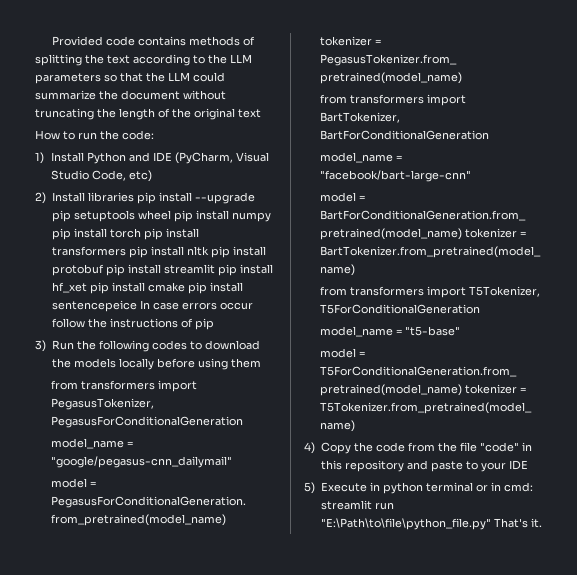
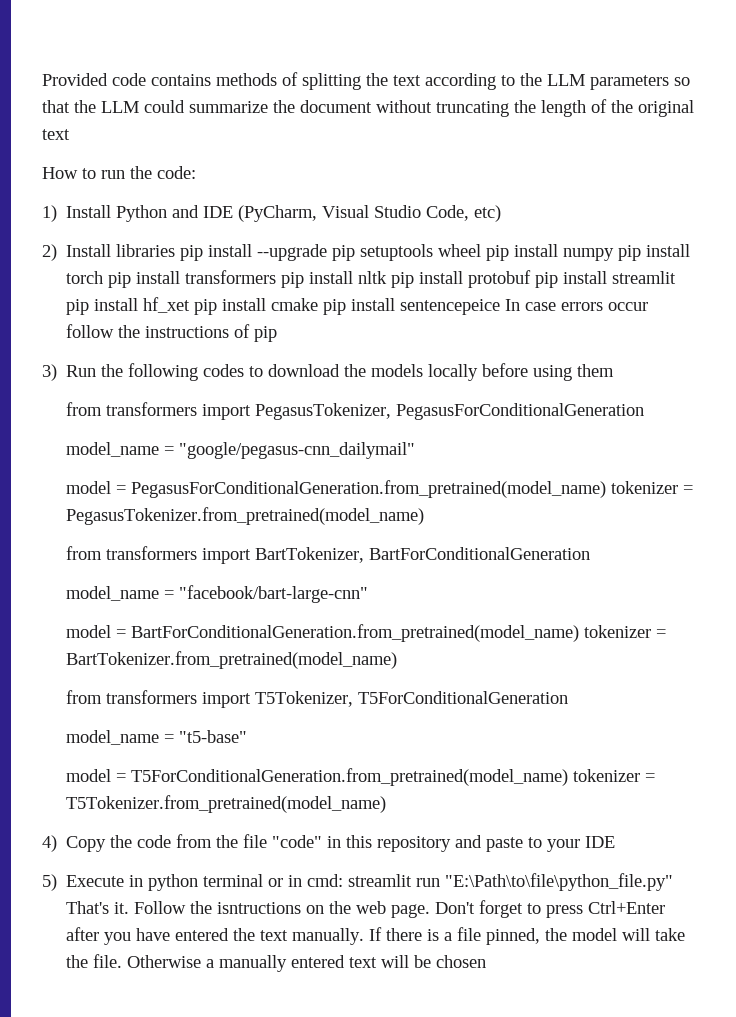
+ Follow the isntructions on the web page. Don't forget to press Ctrl+Enter after you have entered the text manually. If there is a file pinned, the model will take the file. Otherwise a manually entered text will be chosen

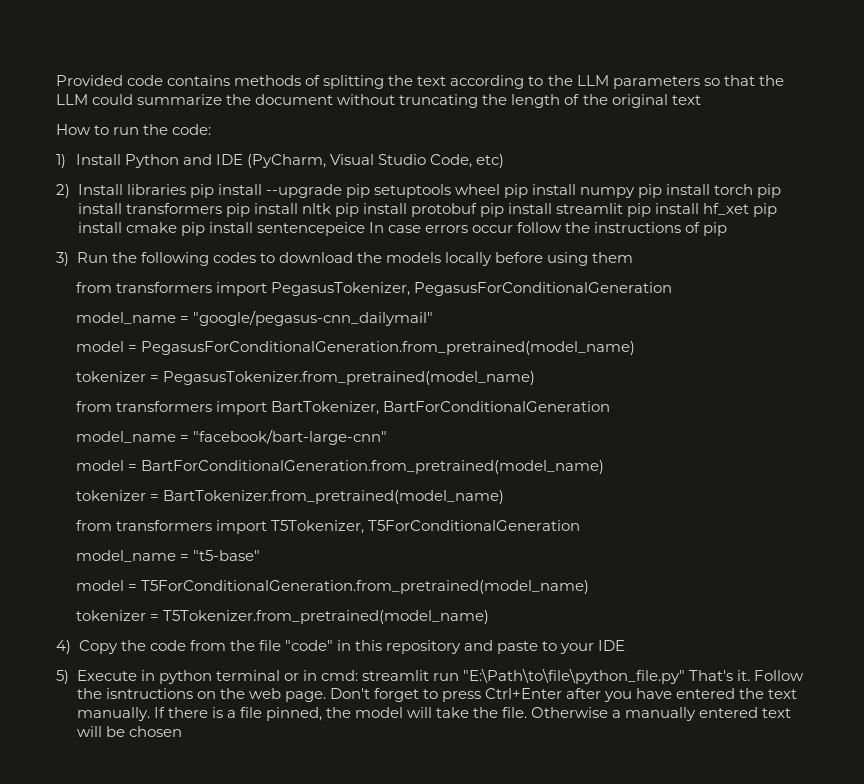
- model = PegasusForConditionalGeneration.from_pretrained(model_name) tokenizer = PegasusTokenizer.from_pretrained(model_name)
+ model = PegasusForConditionalGeneration.from_pretrained(model_name)
+ tokenizer = PegasusTokenizer.from_pretrained(model_name)
- model = BartForConditionalGeneration.from_pretrained(model_name) tokenizer = BartTokenizer.from_pretrained(model_name)
+ model = BartForConditionalGeneration.from_pretrained(model_name)
+ tokenizer = BartTokenizer.from_pretrained(model_name)
- model = T5ForConditionalGeneration.from_pretrained(model_name) tokenizer = T5Tokenizer.from_pretrained(model_name)
+ model = T5ForConditionalGeneration.from_pretrained(model_name)
+ tokenizer = T5Tokenizer.from_pretrained(model_name)

